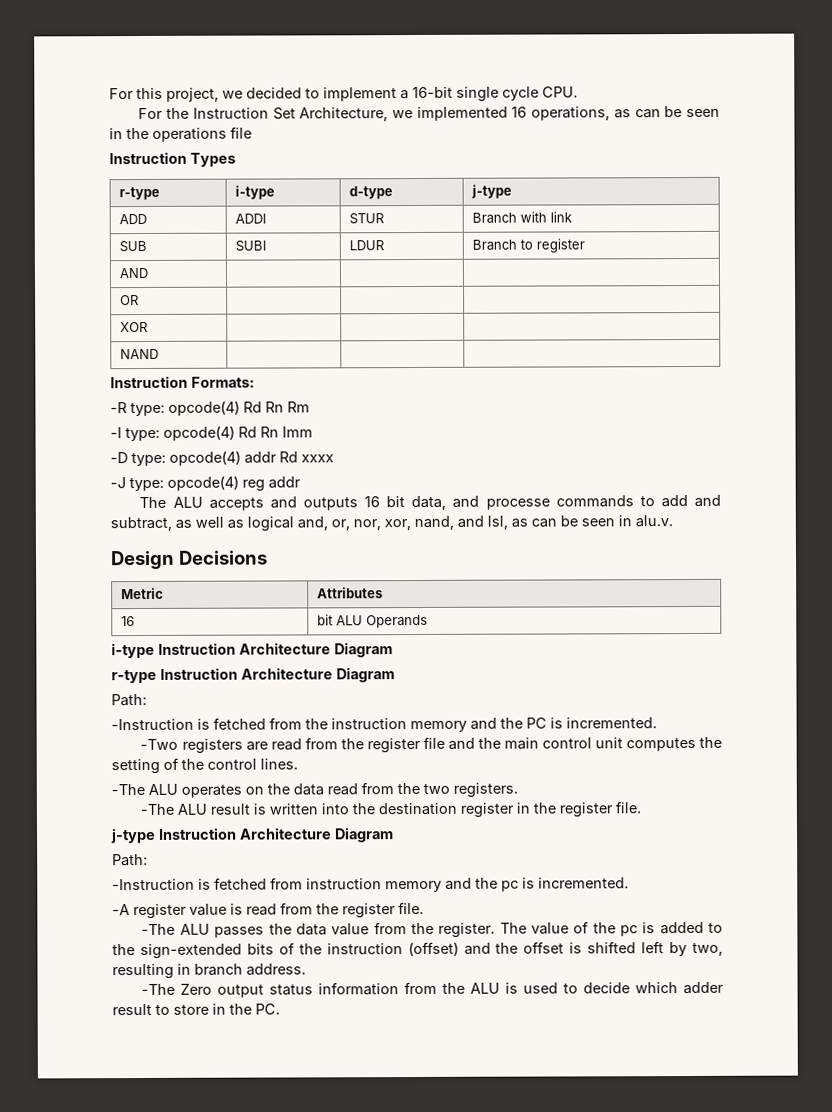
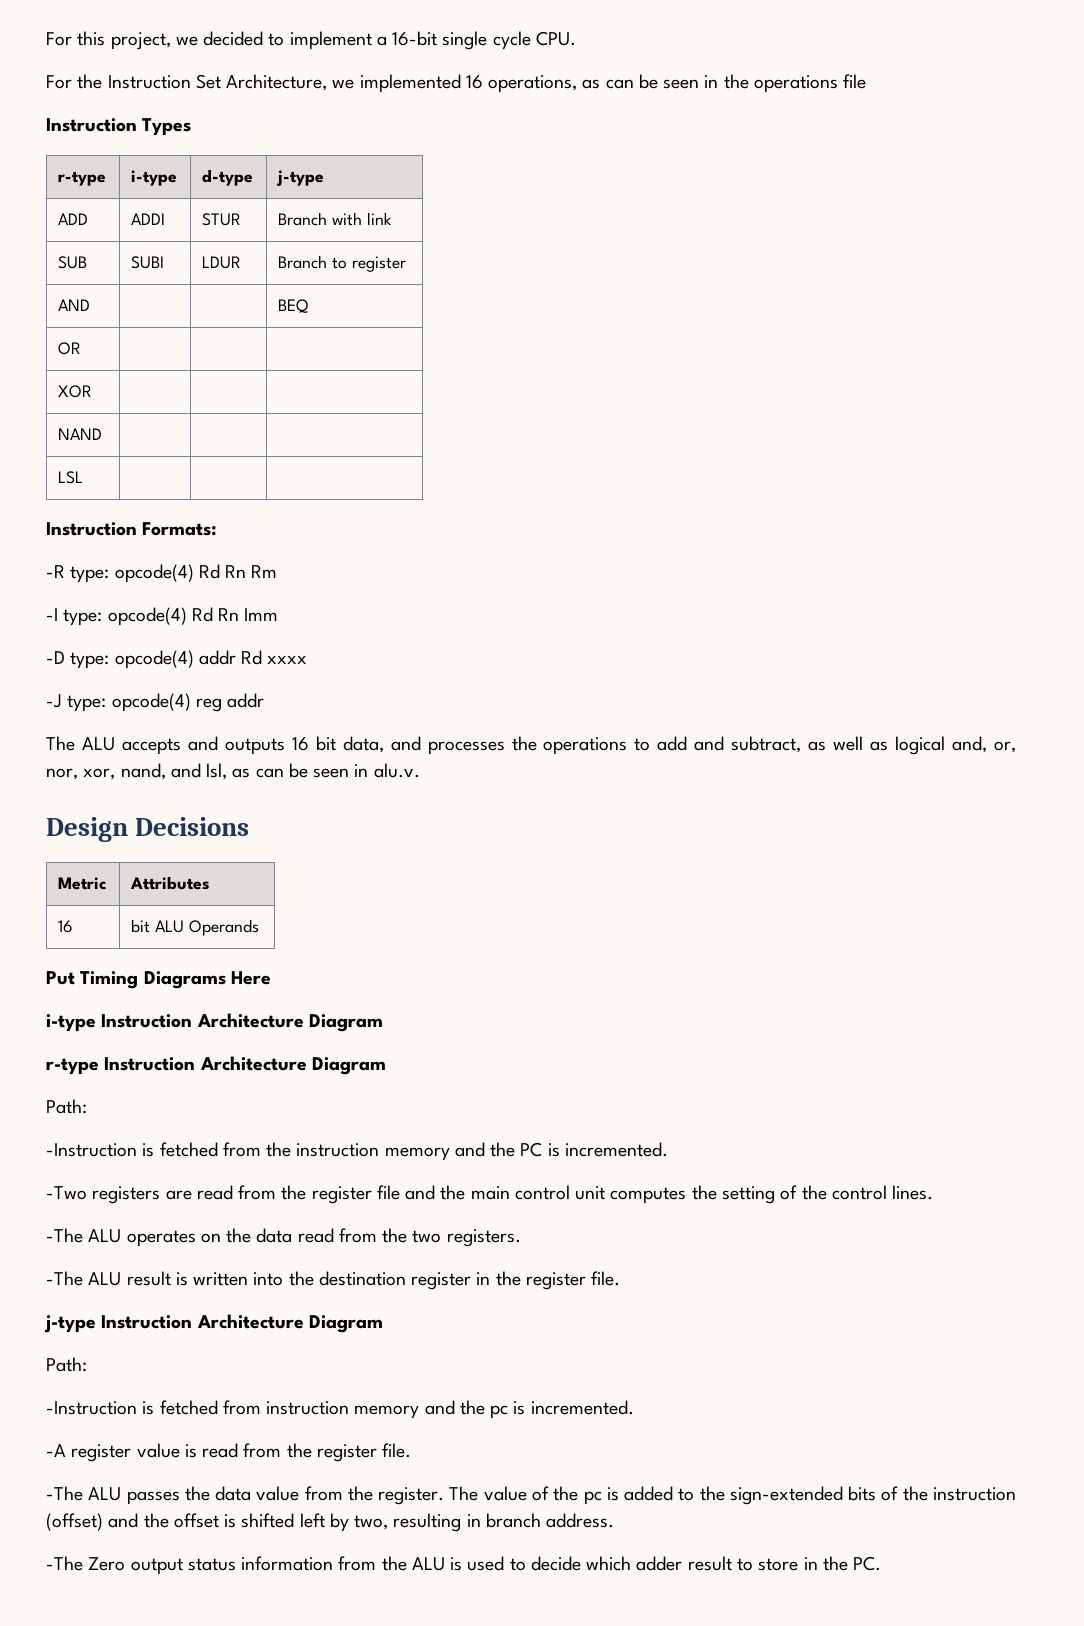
- AND | | |
+ AND | | | BEQ
+ LSL | | |
- The ALU accepts and outputs 16 bit data, and processe commands to add and subtract, as well as logical and, or, nor, xor, nand, and lsl, as can be seen in alu.v.
+ The ALU accepts and outputs 16 bit data, and processes the operations to add and subtract, as well as logical and, or, nor, xor, nand, and lsl, as can be seen in alu.v.
+ Put Timing Diagrams Here

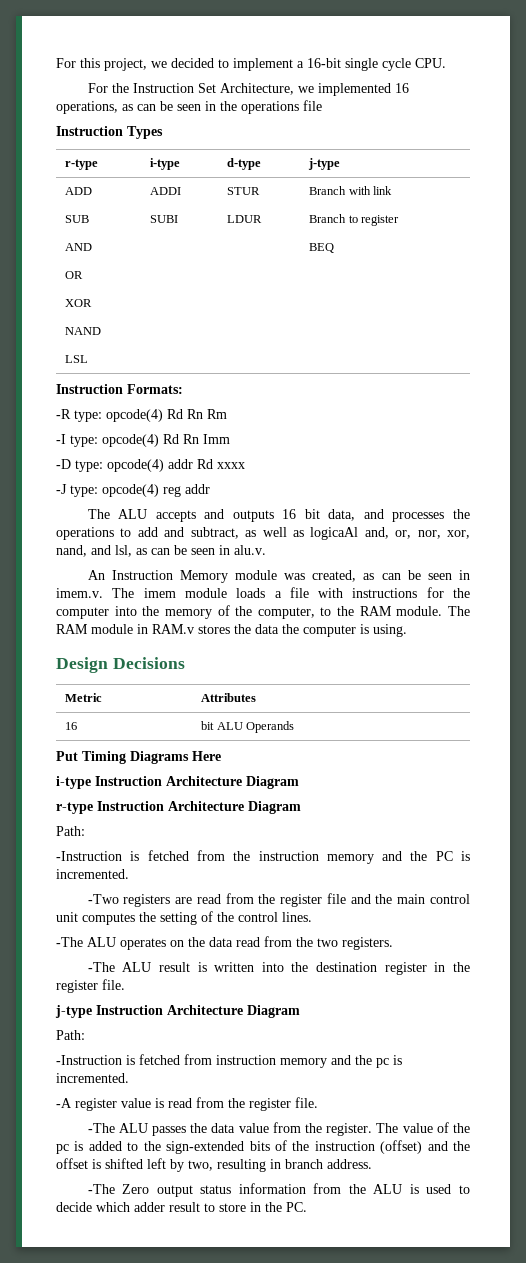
- The ALU accepts and outputs 16 bit data, and processes the operations to add and subtract, as well as logical and, or, nor, xor, nand, and lsl, as can be seen in alu.v.
+ The ALU accepts and outputs 16 bit data, and processes the operations to add and subtract, as well as logicaAl and, or, nor, xor, nand, and lsl, as can be seen in alu.v.
+ An Instruction Memory module was created, as can be seen in imem.v. The imem module loads a file with instructions for the computer into the memory of the computer, to the RAM module. The RAM module in RAM.v stores the data the computer is using.

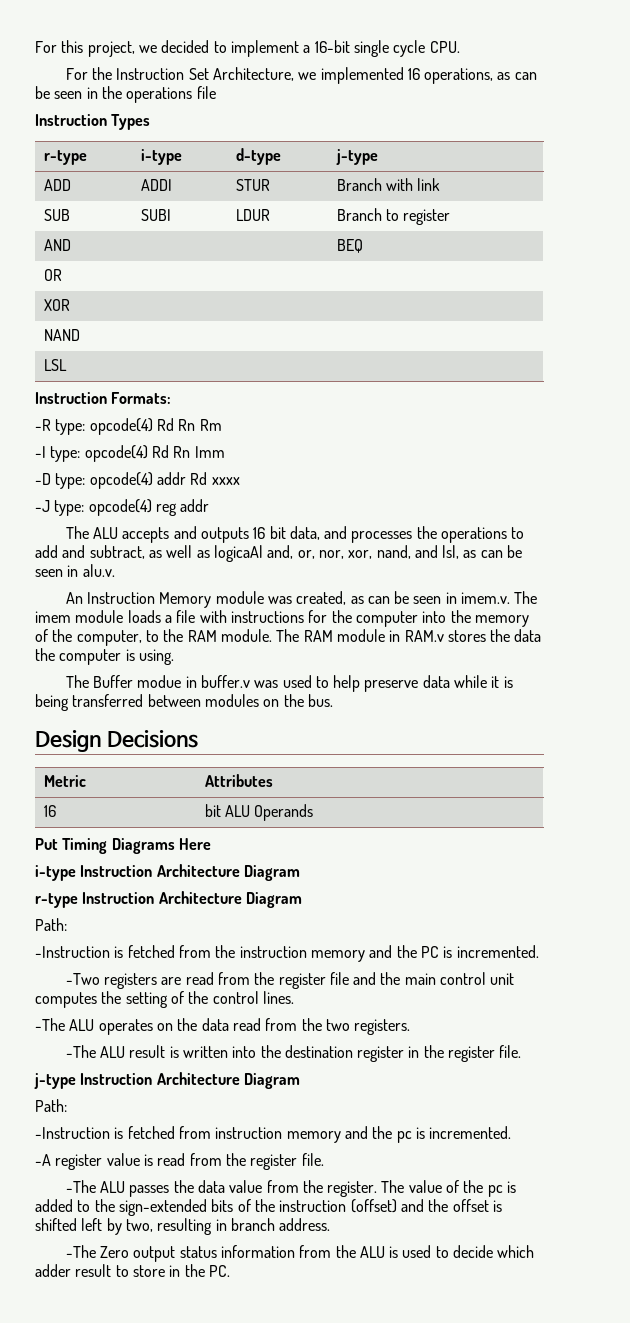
+ The Buffer modue in buffer.v was used to help preserve data while it is being transferred between modules on the bus.

